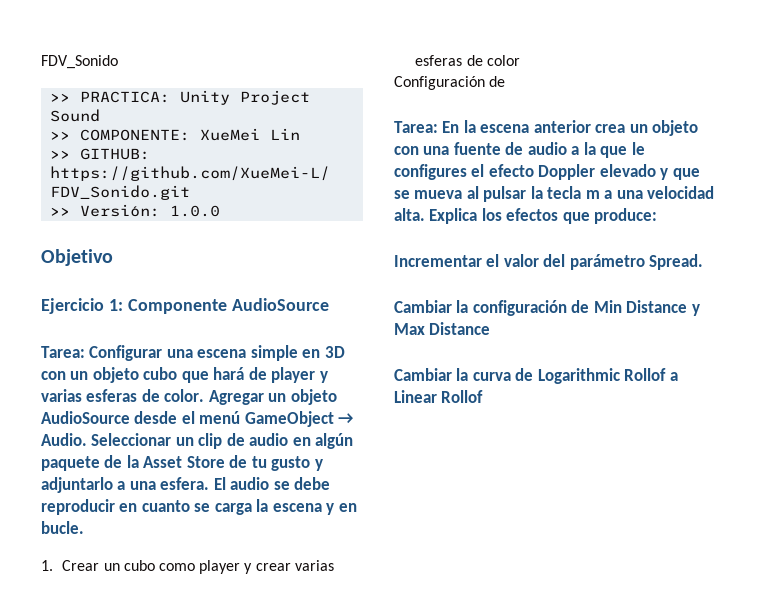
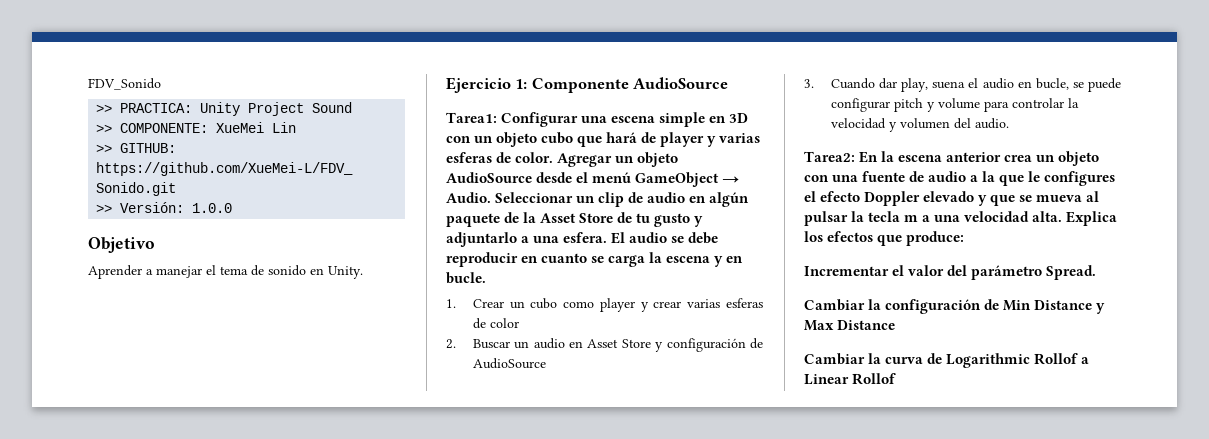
+ Aprender a manejar el tema de sonido en Unity.
- Tarea: Configurar una escena simple en 3D con un objeto cubo que hará de player y varias esferas de color.
+ Tarea1: Configurar una escena simple en 3D con un objeto cubo que hará de player y varias esferas de color.
- Configuración de
- Tarea: En la escena anterior crea un objeto con una fuente de audio a la que le configures el efecto Doppler elevado y que se mueva al pulsar la tecla m a una velocidad alta.
+ 2. Buscar un audio en Asset Store y configuración de AudioSource
+ 3. Cuando dar play, suena el audio en bucle, se puede configurar pitch y volume para controlar la velocidad y volumen del audio.
+ Tarea2: En la escena anterior crea un objeto con una fuente de audio a la que le configures el efecto Doppler elevado y que se mueva al pulsar la tecla m a una velocidad alta.

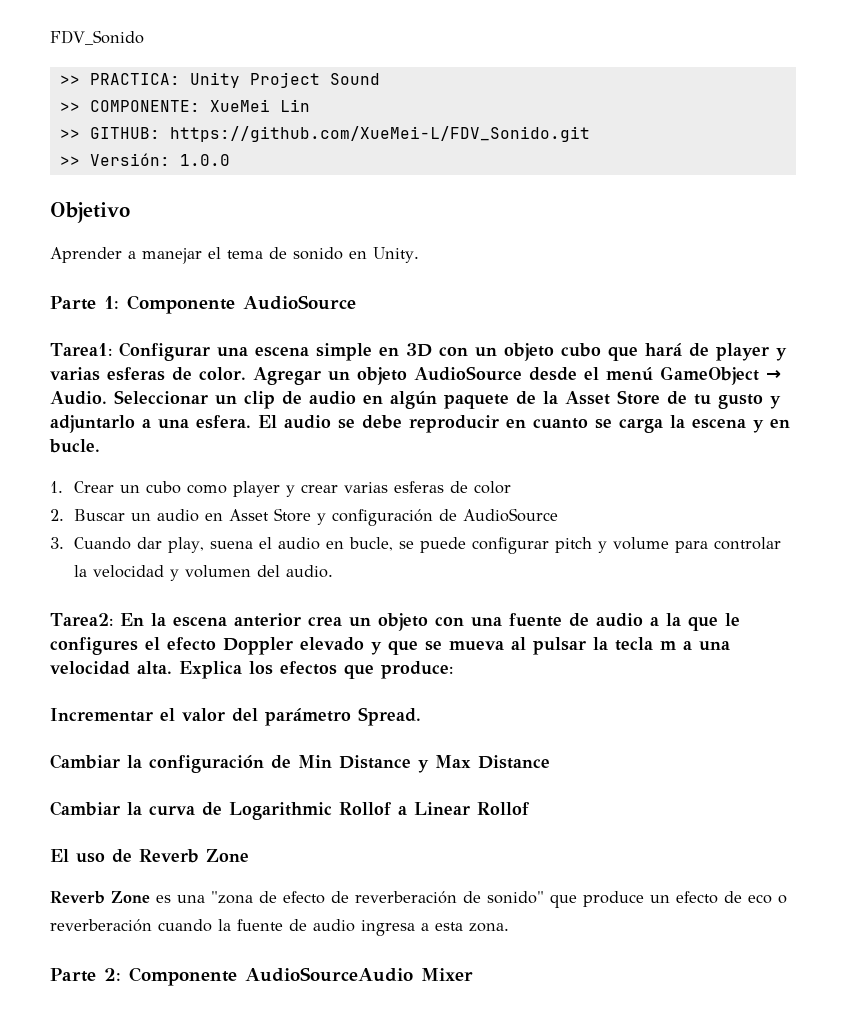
- Ejercicio 1: Componente AudioSource
+ Parte 1: Componente AudioSource
+ El uso de Reverb Zone
+ Reverb Zone es una "zona de efecto de reverberación de sonido" que produce un efecto de eco o reverberación cuando la fuente de audio ingresa a esta zona.
+ Parte 2: Componente AudioSourceAudio Mixer

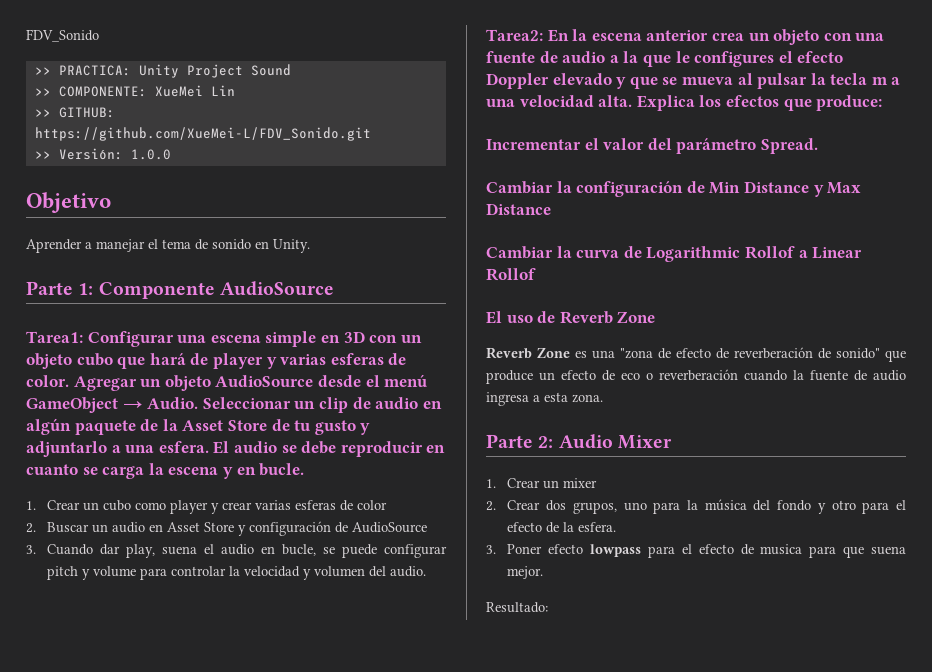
- Parte 2: Componente AudioSourceAudio Mixer
+ Parte 2: Audio Mixer
+ 1. Crear un mixer
+ 2. Crear dos grupos, uno para la música del fondo y otro para el efecto de la esfera.
+ 3. Poner efecto lowpass para el efecto de musica para que suena mejor.
+ Resultado:

